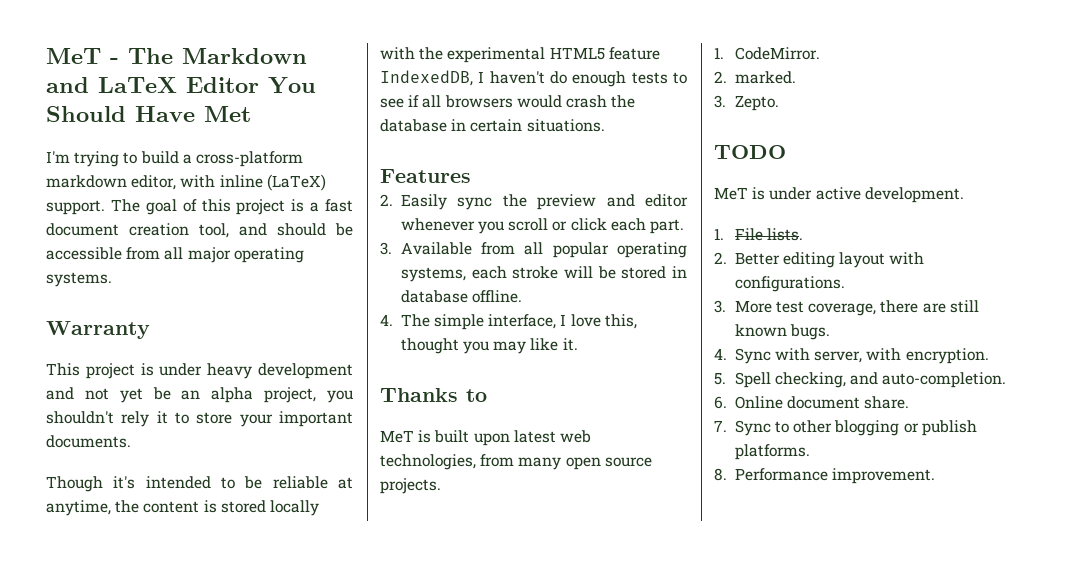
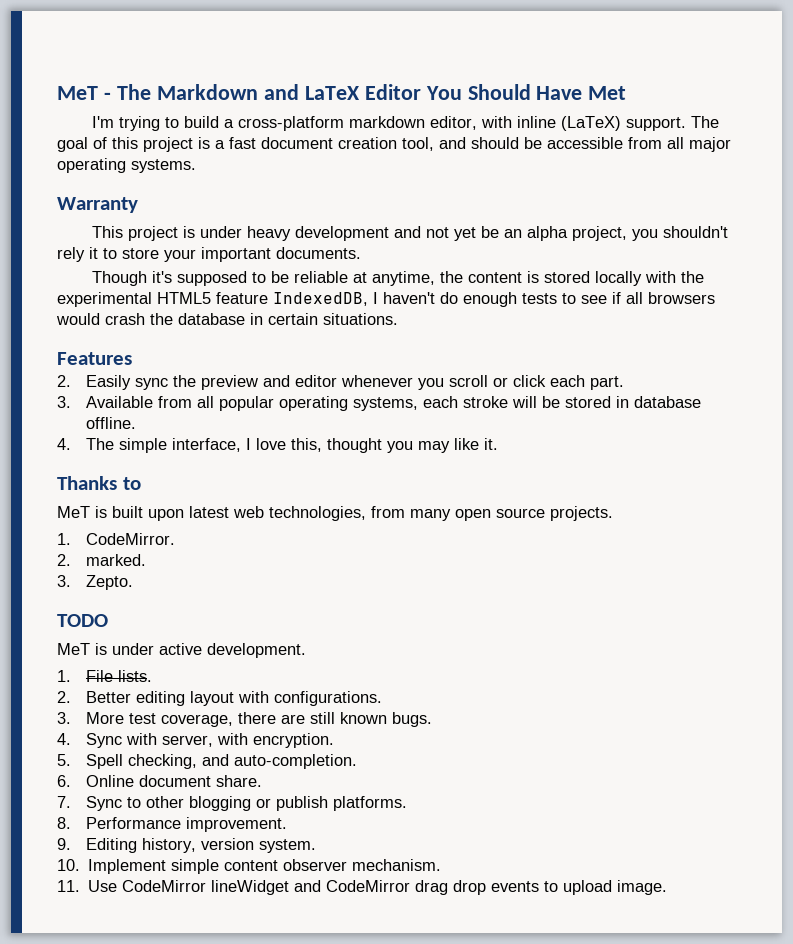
- Though it's intended to be reliable at anytime, the content is stored locally with the experimental HTML5 feature IndexedDB, I haven't do enough tests to see if all browsers would crash the database in certain situations.
+ Though it's supposed to be reliable at anytime, the content is stored locally with the experimental HTML5 feature IndexedDB, I haven't do enough tests to see if all browsers would crash the database in certain situations.
+ 9. Editing history, version system.
+ 10. Implement simple content observer mechanism.
+ 11. Use CodeMirror lineWidget and CodeMirror drag drop events to upload image.

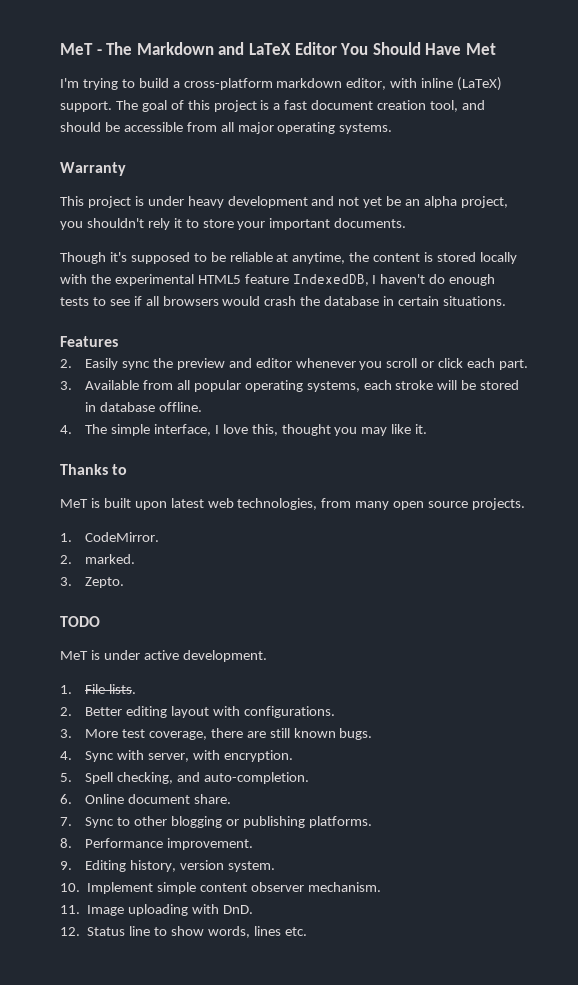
- 7. Sync to other blogging or publish platforms.
+ 7. Sync to other blogging or publishing platforms.
- 11. Use CodeMirror lineWidget and CodeMirror drag drop events to upload image.
+ 11. Image uploading with DnD.
+ 12. Status line to show words, lines etc.

